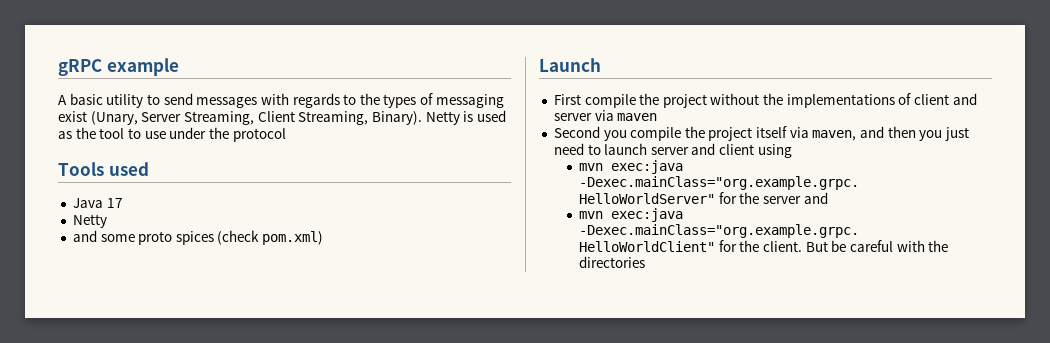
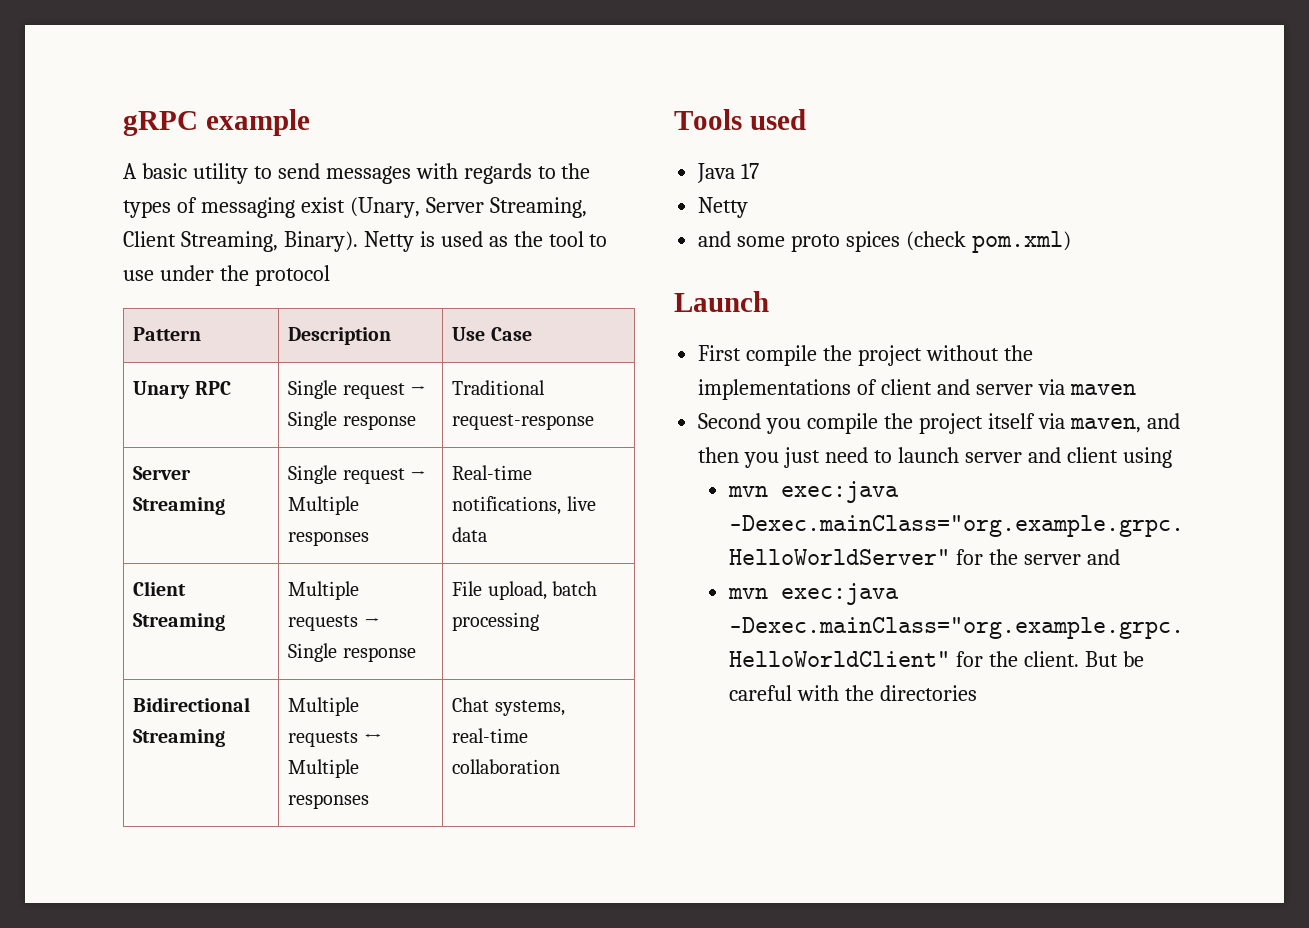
+ Pattern | Description | Use Case
+ Unary RPC | Single request → Single response | Traditional request-response
+ Server Streaming | Single request → Multiple responses | Real-time notifications, live data
+ Client Streaming | Multiple requests → Single response | File upload, batch processing
+ Bidirectional Streaming | Multiple requests ↔ Multiple responses | Chat systems, real-time collaboration

